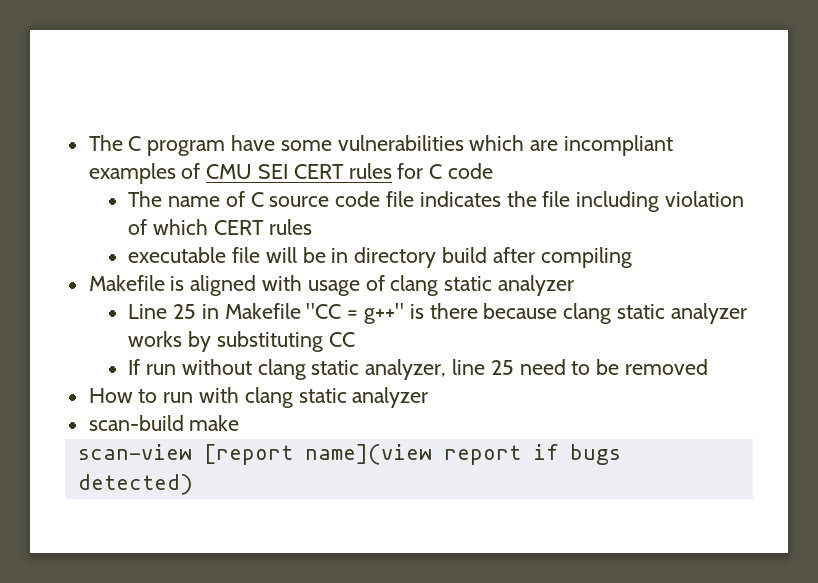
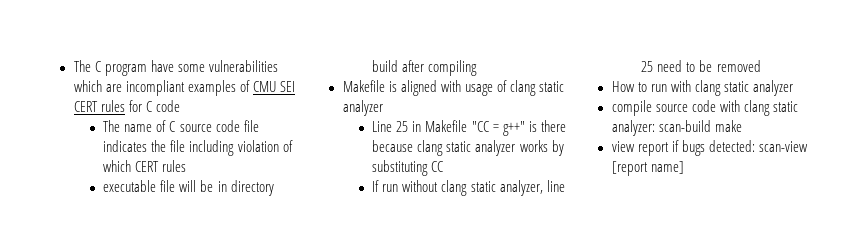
- scan-build make
- scan-view [report name](view report if bugs detected)
+ compile source code with clang static analyzer: scan-build make
+ view report if bugs detected: scan-view [report name]

